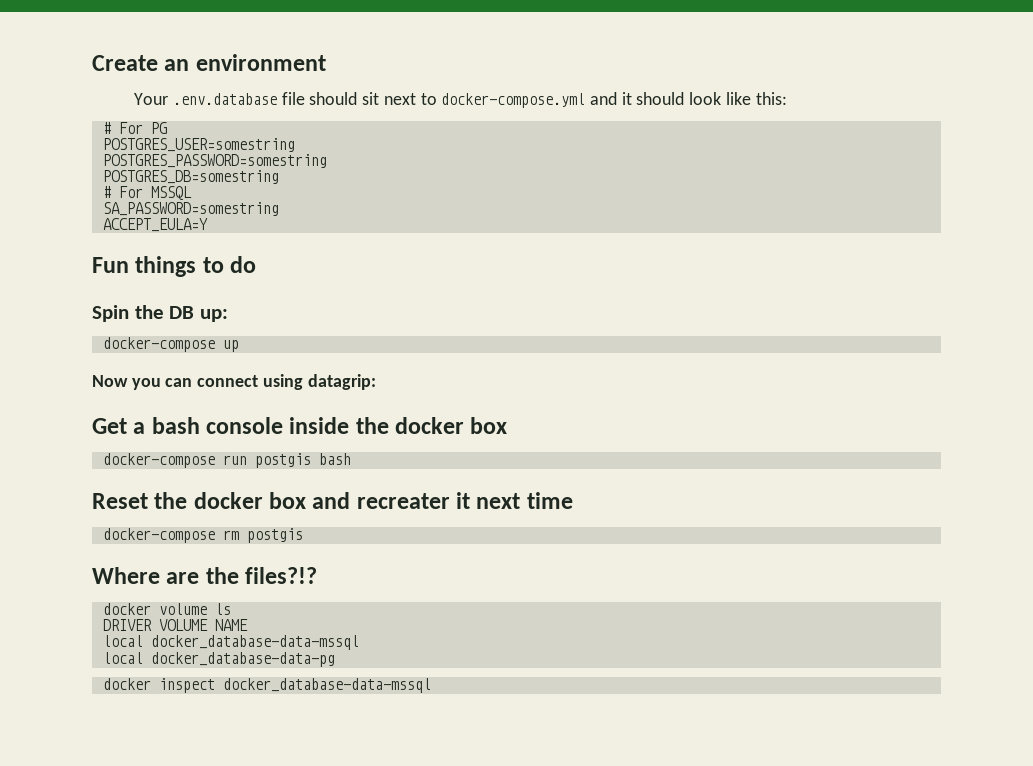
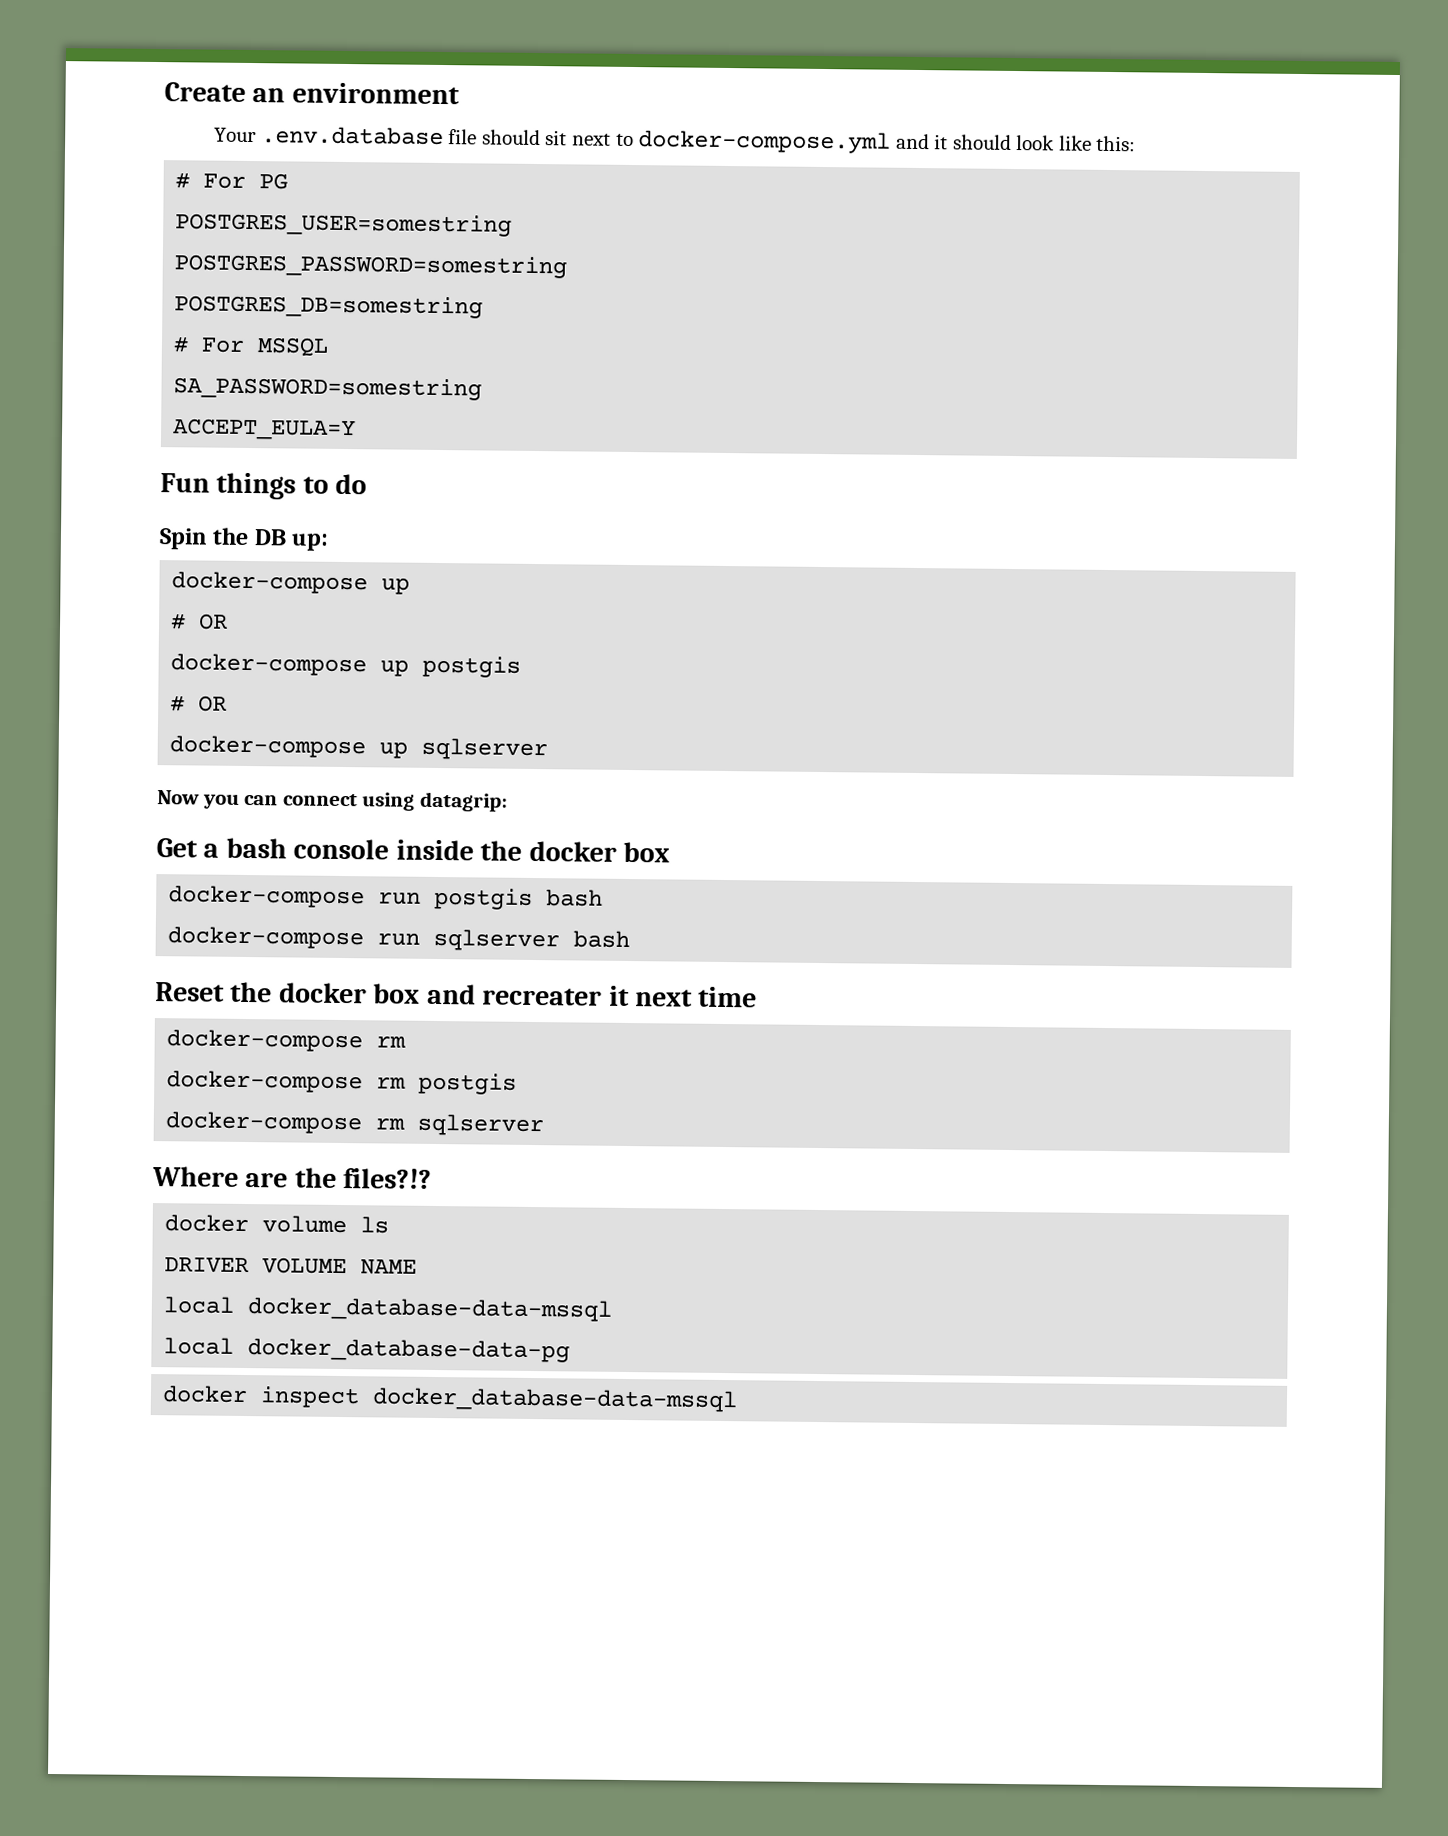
  Spin the DB up:
  docker-compose up
+ # OR
+ docker-compose up postgis
+ # OR
+ docker-compose up sqlserver
+ docker-compose run sqlserver bash
  Reset the docker box and recreater it next time
+ docker-compose rm
  docker-compose rm postgis
+ docker-compose rm sqlserver

